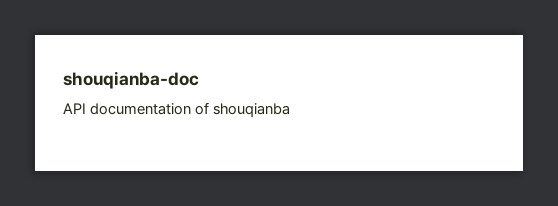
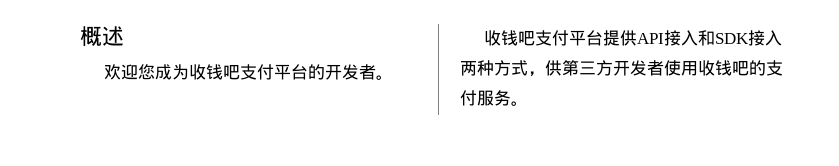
- shouqianba-doc
- API documentation of shouqianba
+ 概述
+ 欢迎您成为收钱吧支付平台的开发者。
+ 收钱吧支付平台提供API接入和SDK接入两种方式，供第三方开发者使用收钱吧的支付服务。

